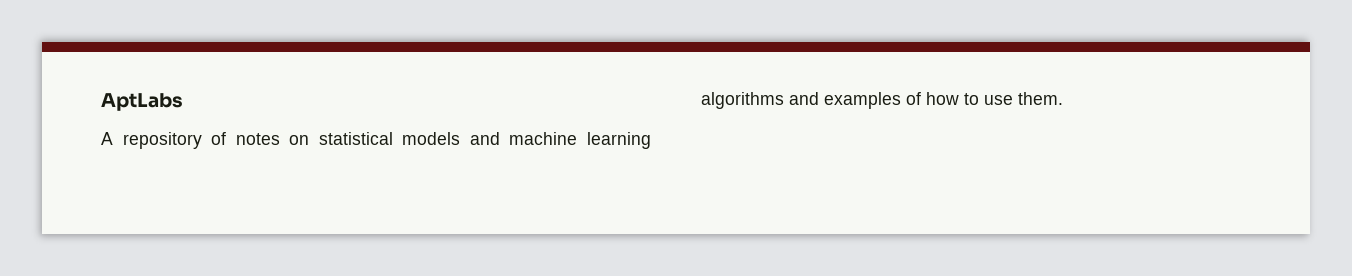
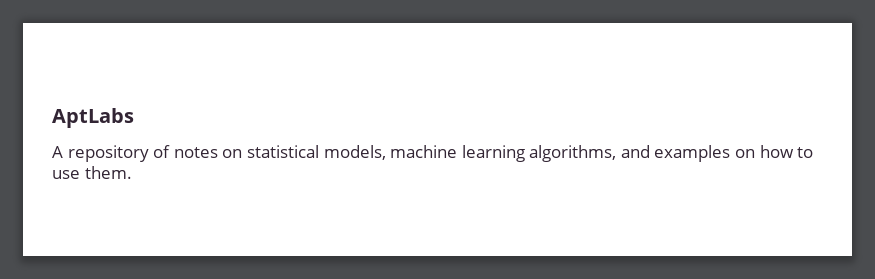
- A repository of notes on statistical models and machine learning algorithms and examples of how to use them.
+ A repository of notes on statistical models, machine learning algorithms, and examples on how to use them.

